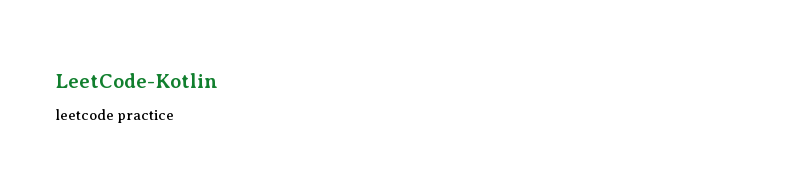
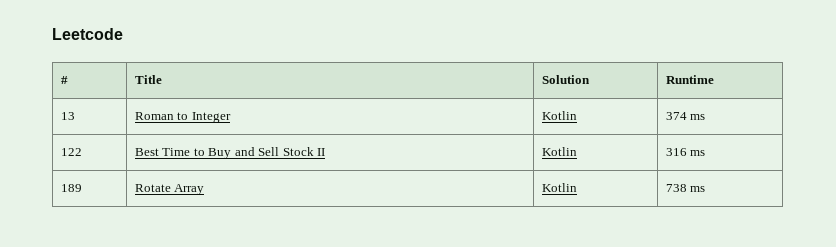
- LeetCode-Kotlin
- leetcode practice
+ Leetcode
+ # | Title | Solution | Runtime
+ 13 | Roman to Integer | Kotlin | 374 ms
+ 122 | Best Time to Buy and Sell Stock II | Kotlin | 316 ms
+ 189 | Rotate Array | Kotlin | 738 ms

